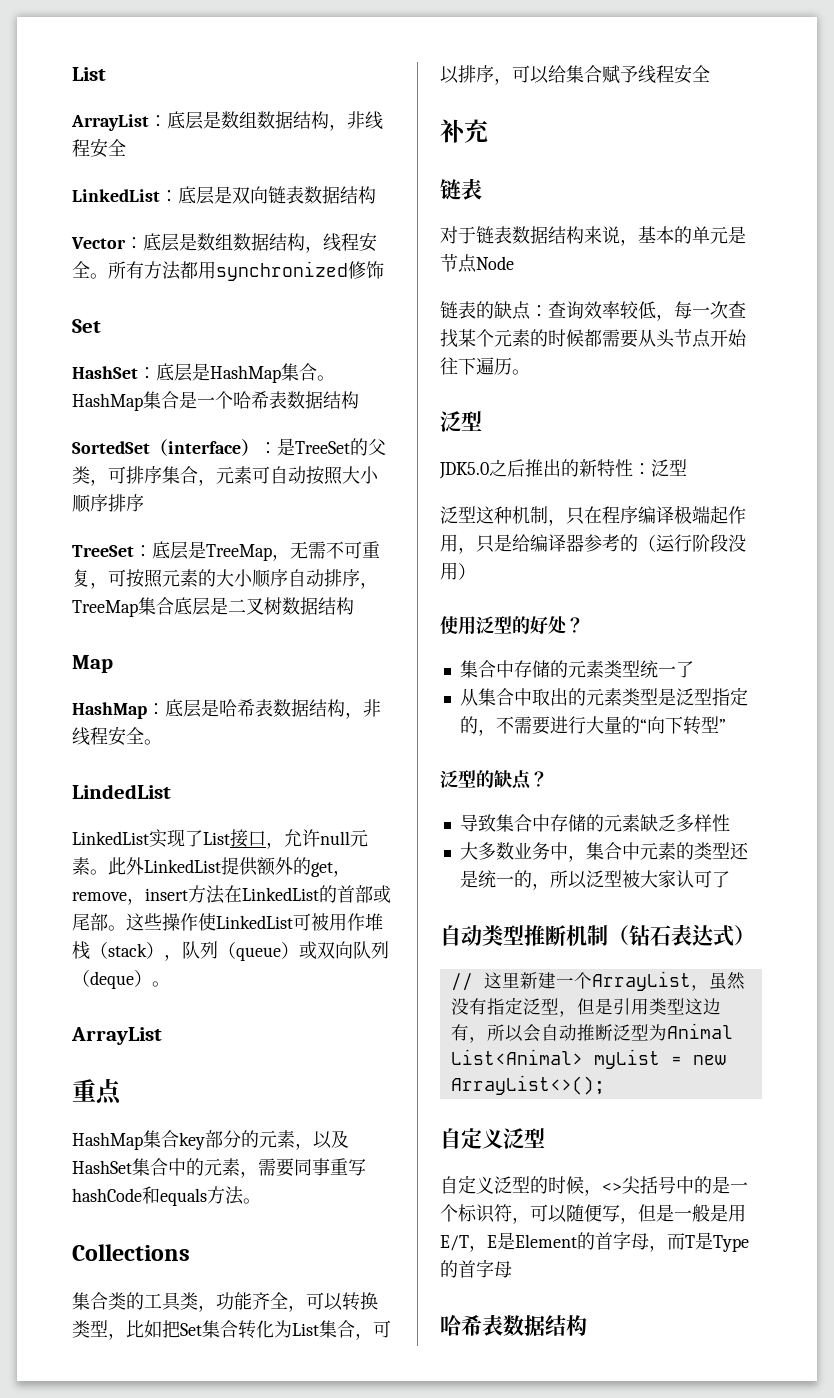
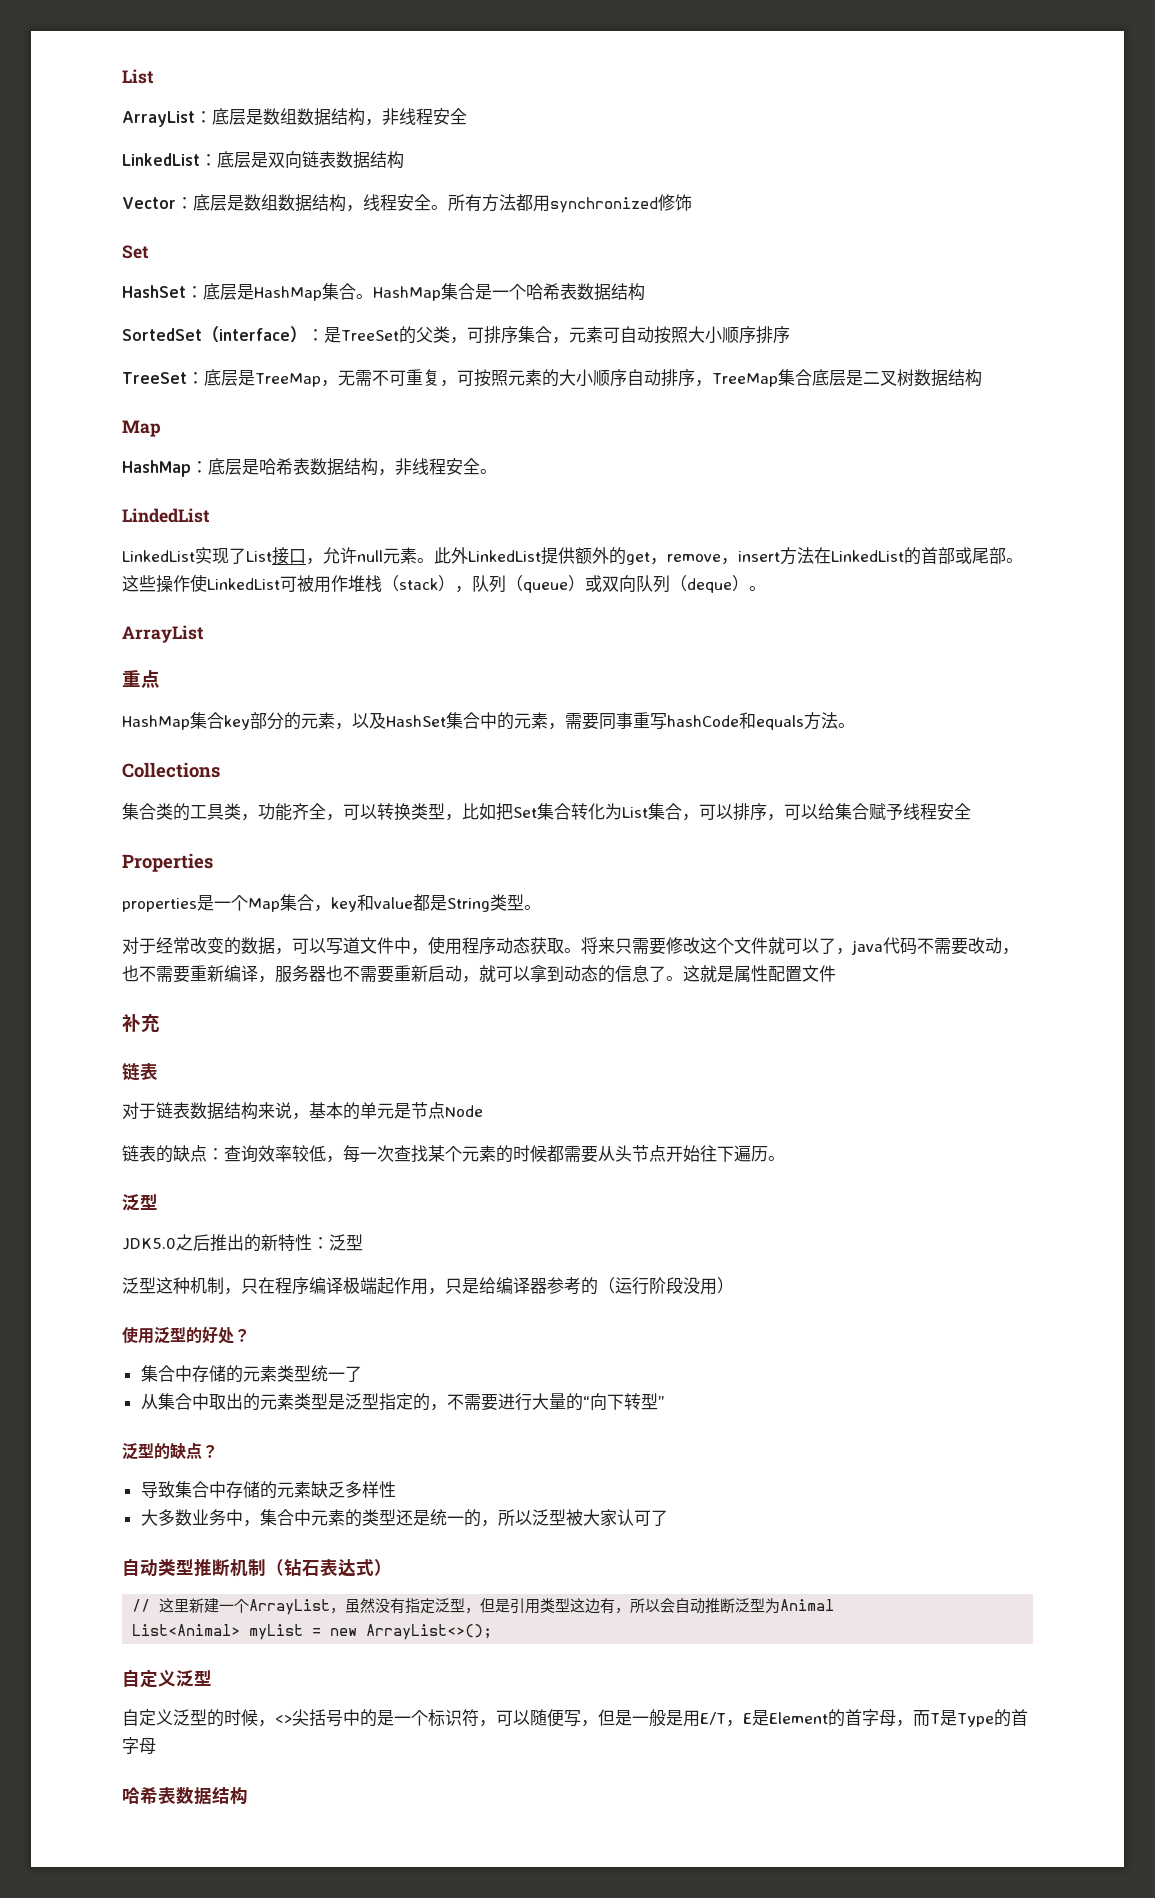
+ Properties
+ properties是一个Map集合，key和value都是String类型。
+ 对于经常改变的数据，可以写道文件中，使用程序动态获取。将来只需要修改这个文件就可以了，java代码不需要改动，也不需要重新编译，服务器也不需要重新启动，就可以拿到动态的信息了。这就是属性配置文件

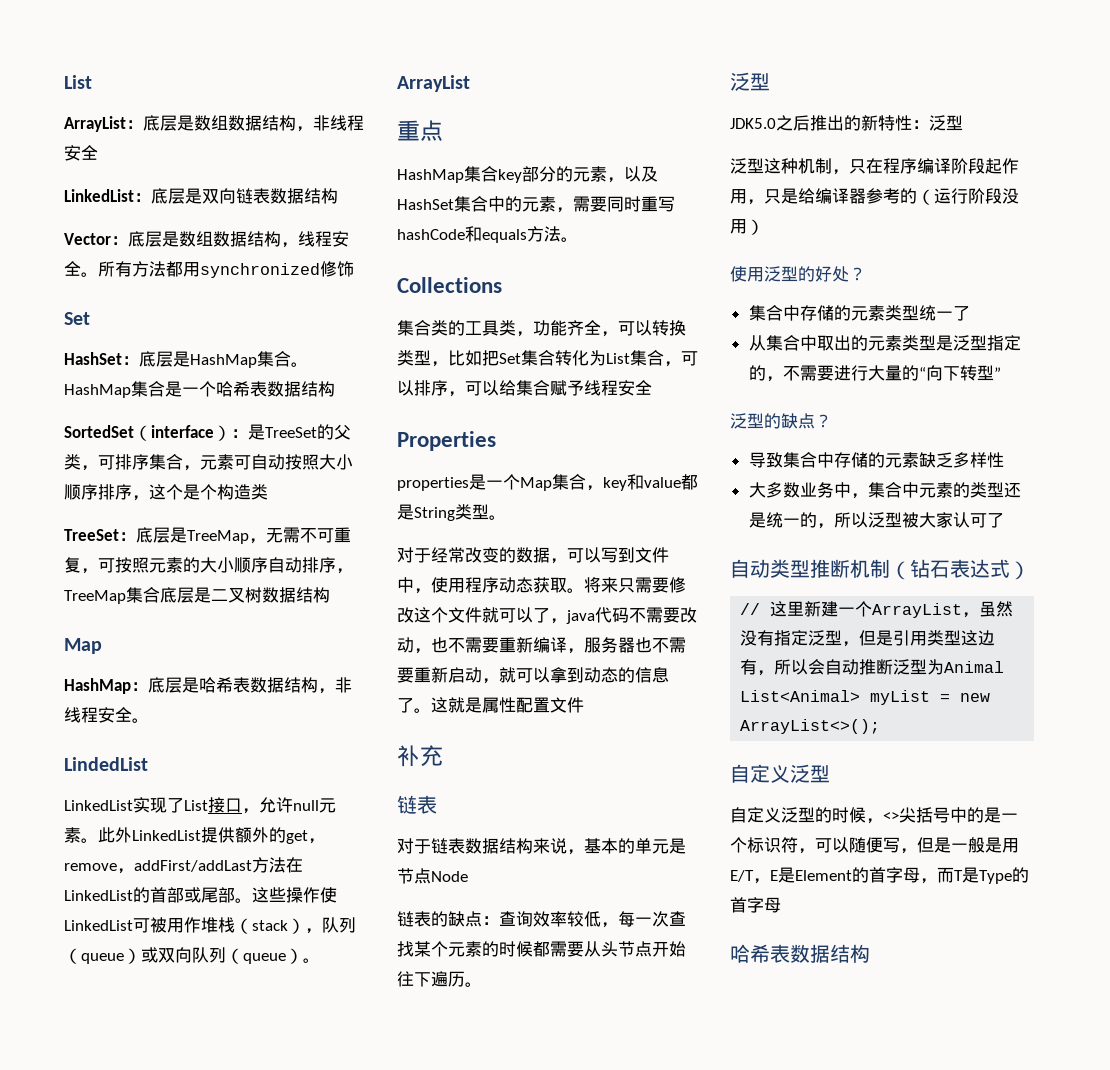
- SortedSet（interface）：是TreeSet的父类，可排序集合，元素可自动按照大小顺序排序
+ SortedSet（interface）：是TreeSet的父类，可排序集合，元素可自动按照大小顺序排序，这个是个构造类
- 此外LinkedList提供额外的get，remove，insert方法在LinkedList的首部或尾部。
+ 此外LinkedList提供额外的get，remove，addFirst/addLast方法在LinkedList的首部或尾部。
- 这些操作使LinkedList可被用作堆栈（stack），队列（queue）或双向队列（deque）。
+ 这些操作使LinkedList可被用作堆栈（stack），队列（queue）或双向队列（queue）。
- HashMap集合key部分的元素，以及HashSet集合中的元素，需要同事重写hashCode和equals方法。
+ HashMap集合key部分的元素，以及HashSet集合中的元素，需要同时重写hashCode和equals方法。
- 对于经常改变的数据，可以写道文件中，使用程序动态获取。
+ 对于经常改变的数据，可以写到文件中，使用程序动态获取。
- 泛型这种机制，只在程序编译极端起作用，只是给编译器参考的（运行阶段没用）
+ 泛型这种机制，只在程序编译阶段起作用，只是给编译器参考的（运行阶段没用）

